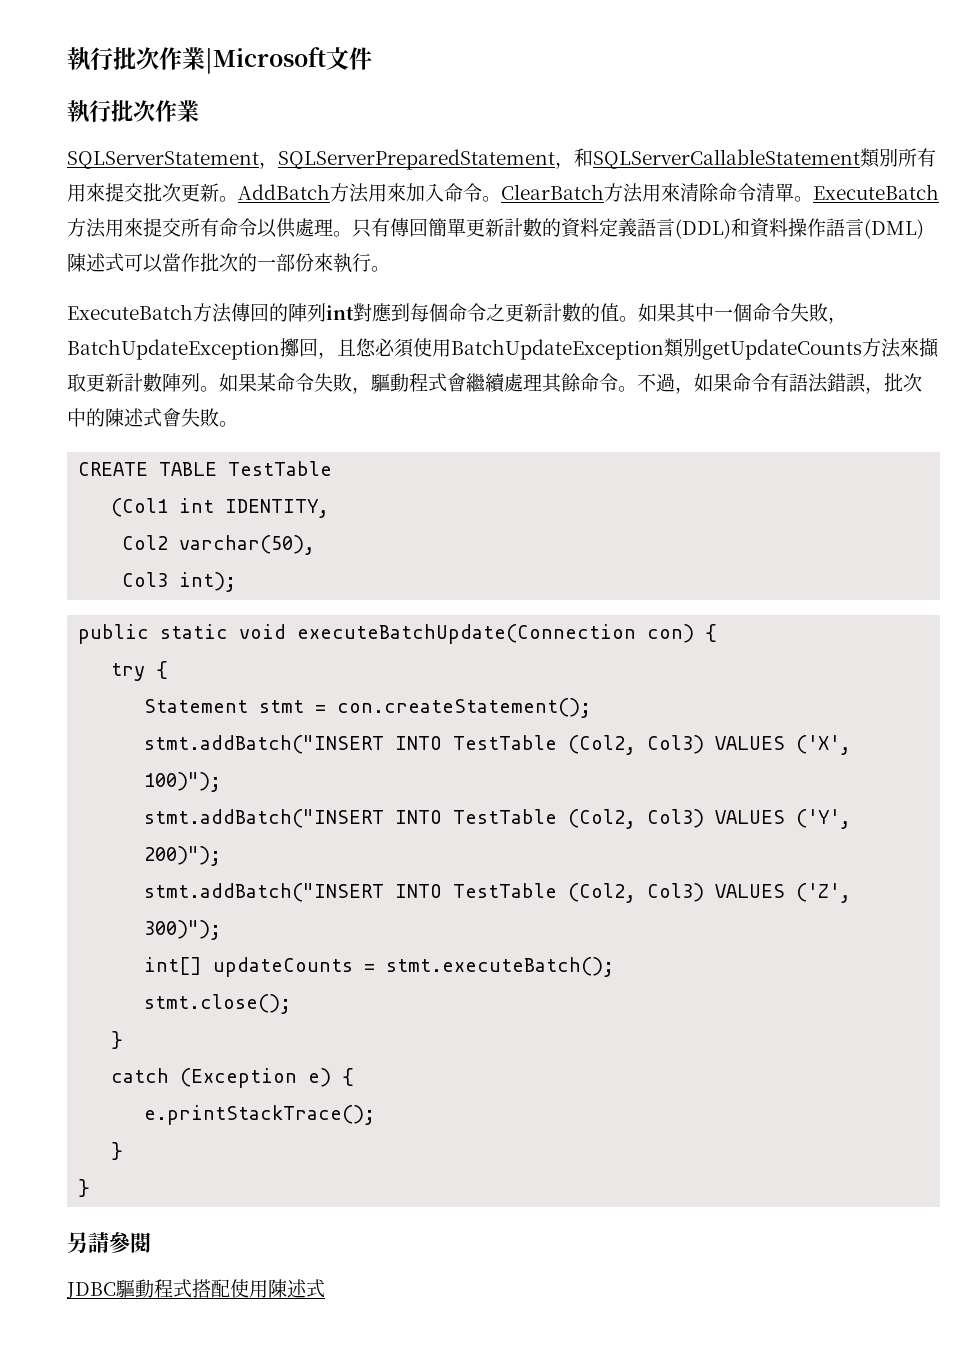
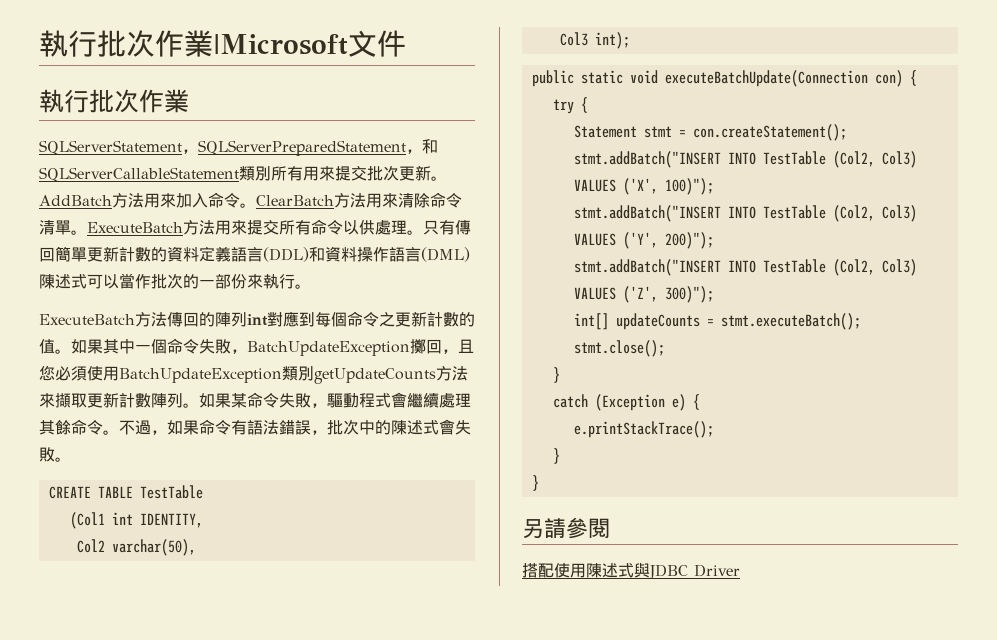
- JDBC驅動程式搭配使用陳述式
+ 搭配使用陳述式與JDBC Driver

